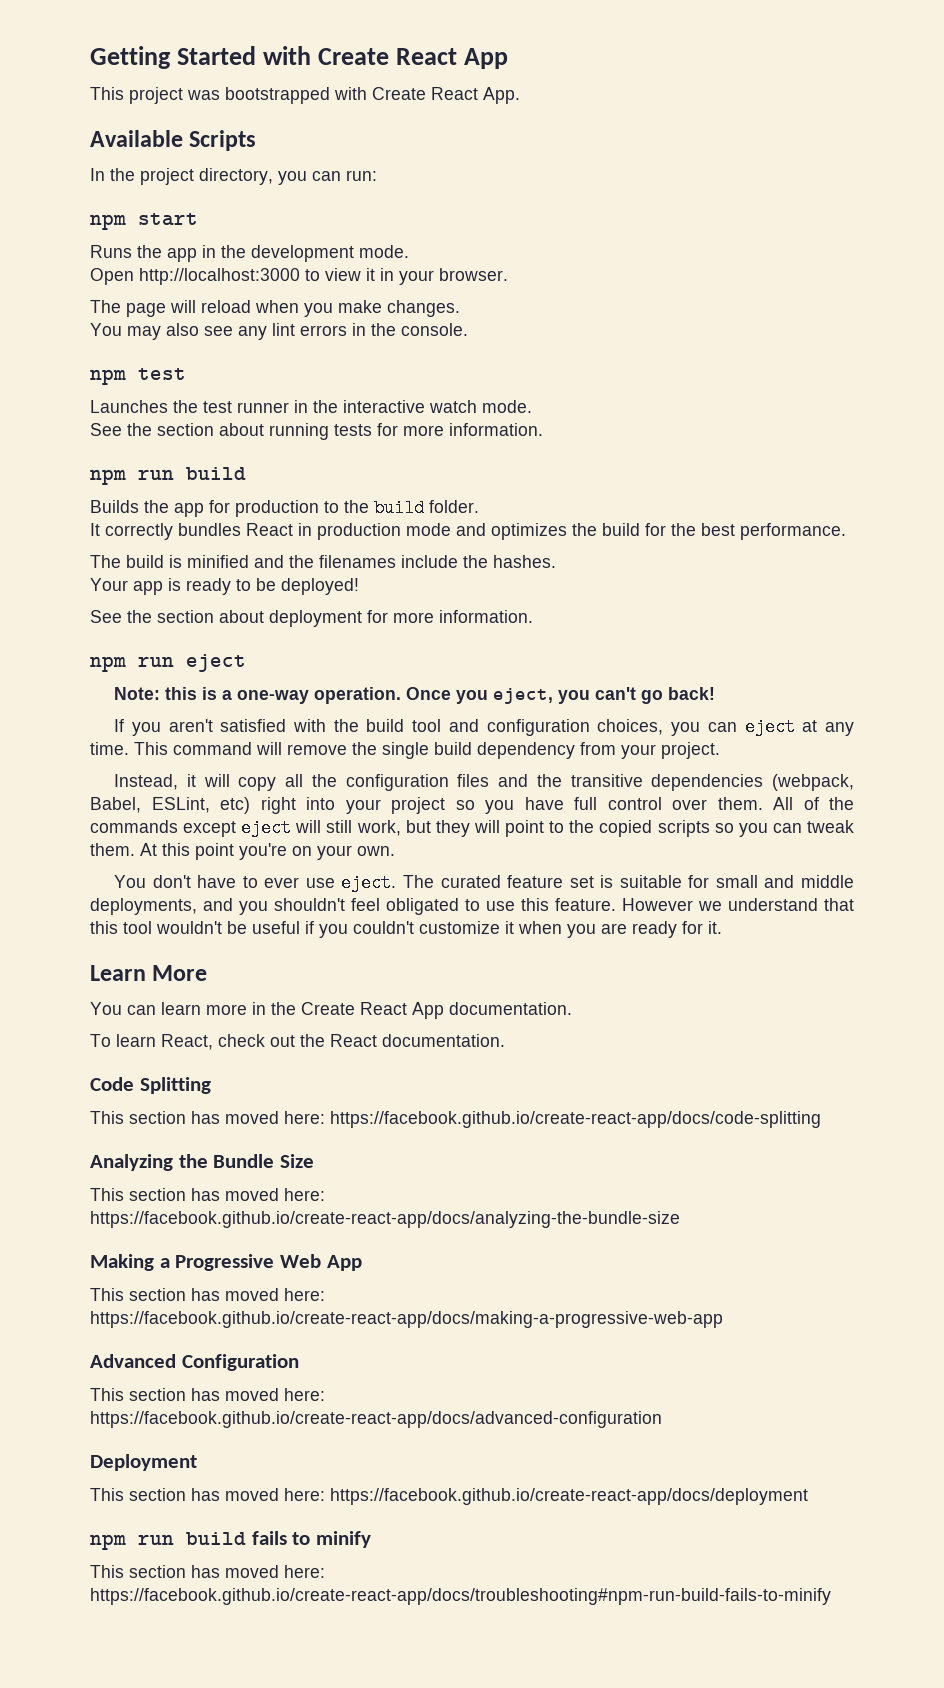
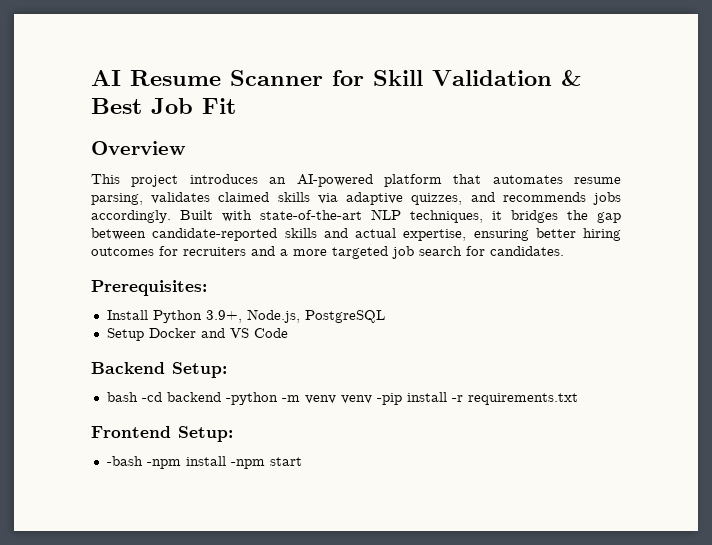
- Getting Started with Create React App
- This project was bootstrapped with Create React App.
- Available Scripts
- In the project directory, you can run:
- npm start
- Runs the app in the development mode.
- Open http://localhost:3000 to view it in your browser.
- The page will reload when you make changes.
- You may also see any lint errors in the console.
- npm test
- Launches the test runner in the interactive watch mode.
- See the section about running tests for more information.
- npm run build
- Builds the app for production to the build folder.
- It correctly bundles React in production mode and optimizes the build for the best performance.
- The build is minified and the filenames include the hashes.
- Your app is ready to be deployed!
- See the section about deployment for more information.
- npm run eject
- Note: this is a one-way operation. Once you eject, you can't go back!
- If you aren't satisfied with the build tool and configuration choices, you can eject at any time. This command will remove the single build dependency from your project.
- Instead, it will copy all the configuration files and the transitive dependencies (webpack, Babel, ESLint, etc) right into your project so you have full control over them. All of the commands except eject will still work, but they will point to the copied scripts so you can tweak them. At this point you're on your own.
- You don't have to ever use eject. The curated feature set is suitable for small and middle deployments, and you shouldn't feel obligated to use this feature. However we understand that this tool wouldn't be useful if you couldn't customize it when you are ready for it.
- Learn More
- You can learn more in the Create React App documentation.
- To learn React, check out the React documentation.
- Code Splitting
- This section has moved here: https://facebook.github.io/create-react-app/docs/code-splitting
- Analyzing the Bundle Size
- This section has moved here: https://facebook.github.io/create-react-app/docs/analyzing-the-bundle-size
- Making a Progressive Web App
- This section has moved here: https://facebook.github.io/create-react-app/docs/making-a-progressive-web-app
- Advanced Configuration
- This section has moved here: https://facebook.github.io/create-react-app/docs/advanced-configuration
- Deployment
- This section has moved here: https://facebook.github.io/create-react-app/docs/deployment
- npm run build fails to minify
- This section has moved here: https://facebook.github.io/create-react-app/docs/troubleshooting#npm-run-build-fails-to-minify
+ AI Resume Scanner for Skill Validation & Best Job Fit
+ Overview
+ This project introduces an AI-powered platform that automates resume parsing, validates claimed skills via adaptive quizzes, and recommends jobs accordingly. Built with state-of-the-art NLP techniques, it bridges the gap between candidate-reported skills and actual expertise, ensuring better hiring outcomes for recruiters and a more targeted job search for candidates.
+ Prerequisites:
+ Install Python 3.9+, Node.js, PostgreSQL
+ Setup Docker and VS Code
+ Backend Setup:
+ bash -cd backend -python -m venv venv -pip install -r requirements.txt
+ Frontend Setup:
+ -bash -npm install -npm start

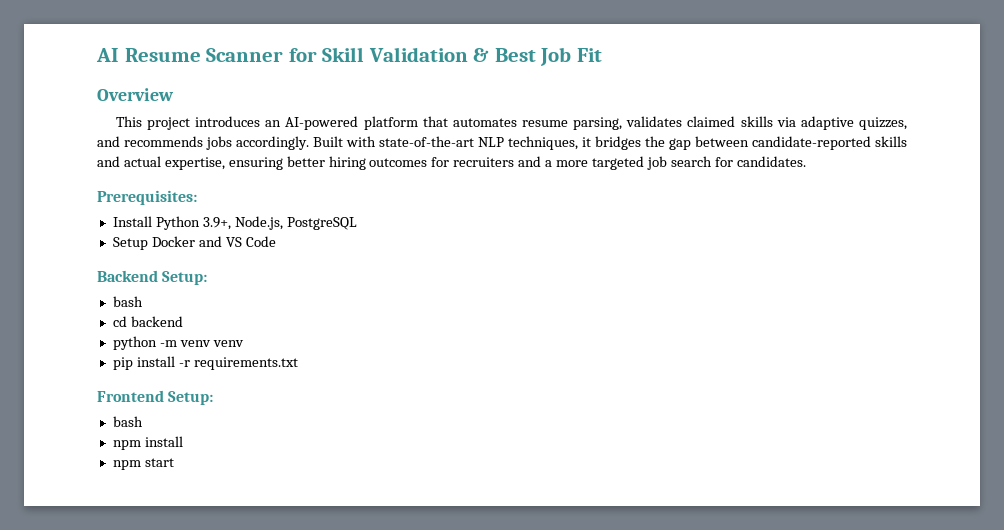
  Backend Setup:
- bash -cd backend -python -m venv venv -pip install -r requirements.txt
+ bash
+ cd backend
+ python -m venv venv
+ pip install -r requirements.txt
  Frontend Setup:
- -bash -npm install -npm start
+ bash
+ npm install
+ npm start

